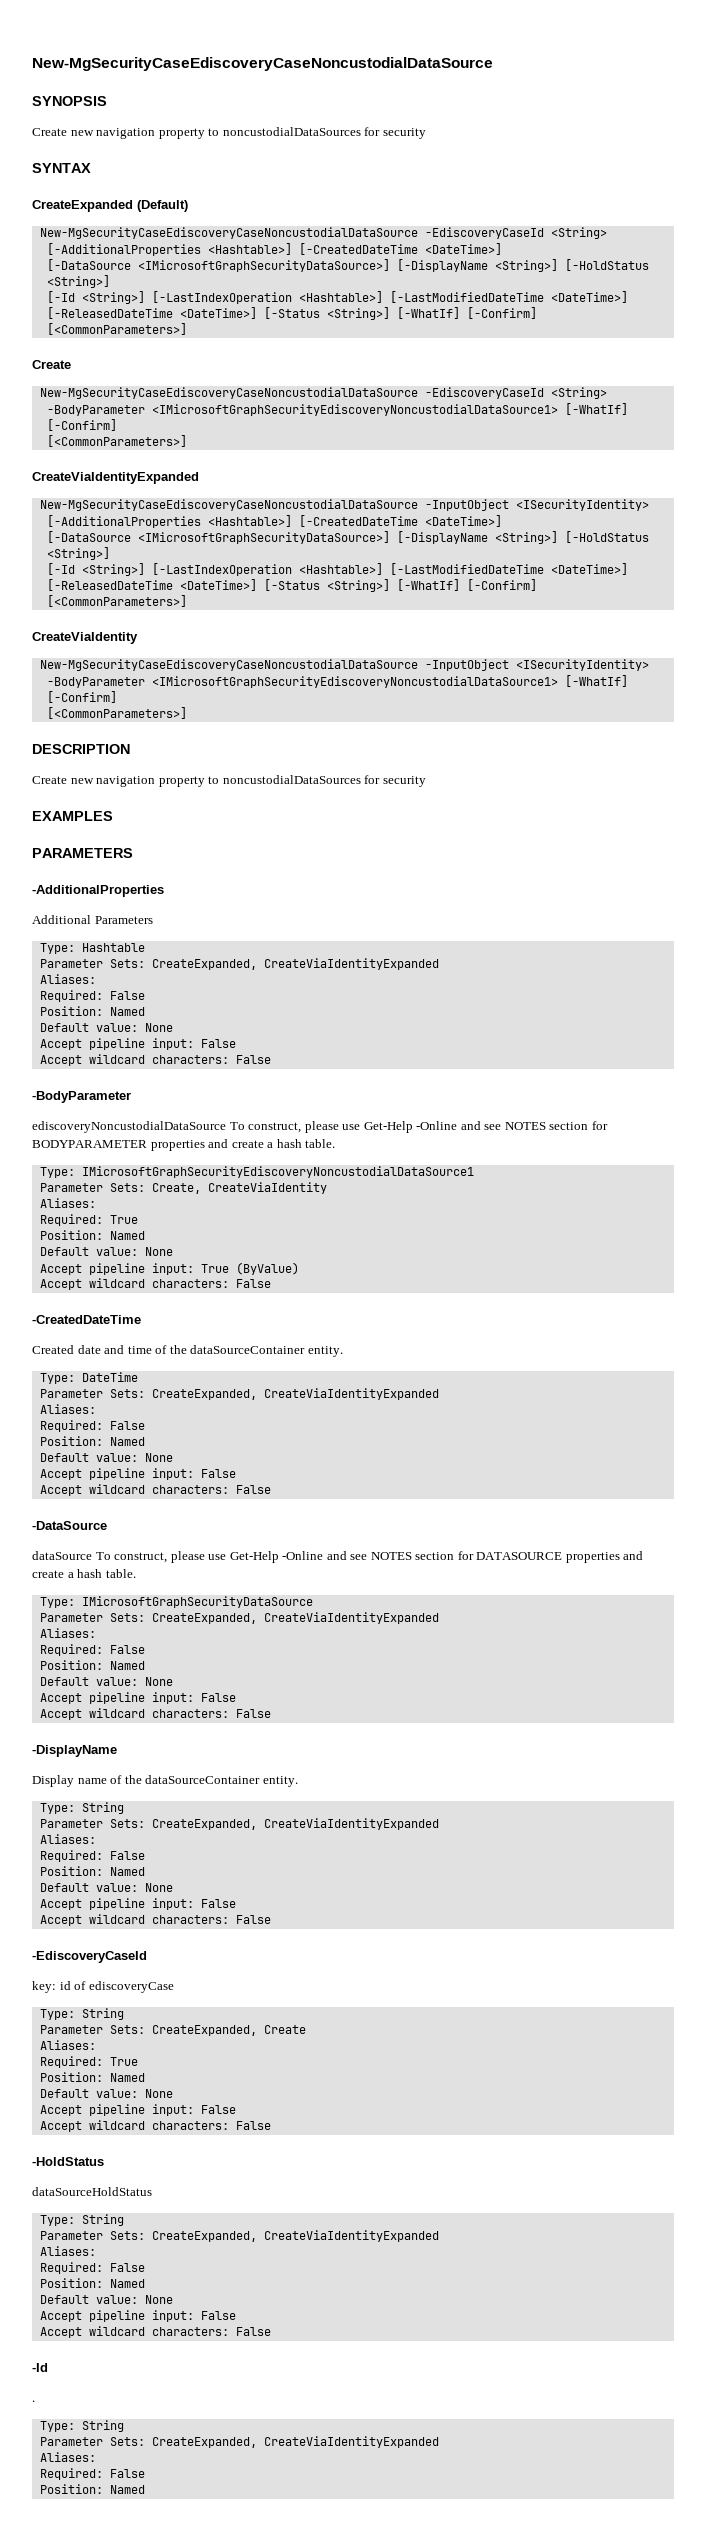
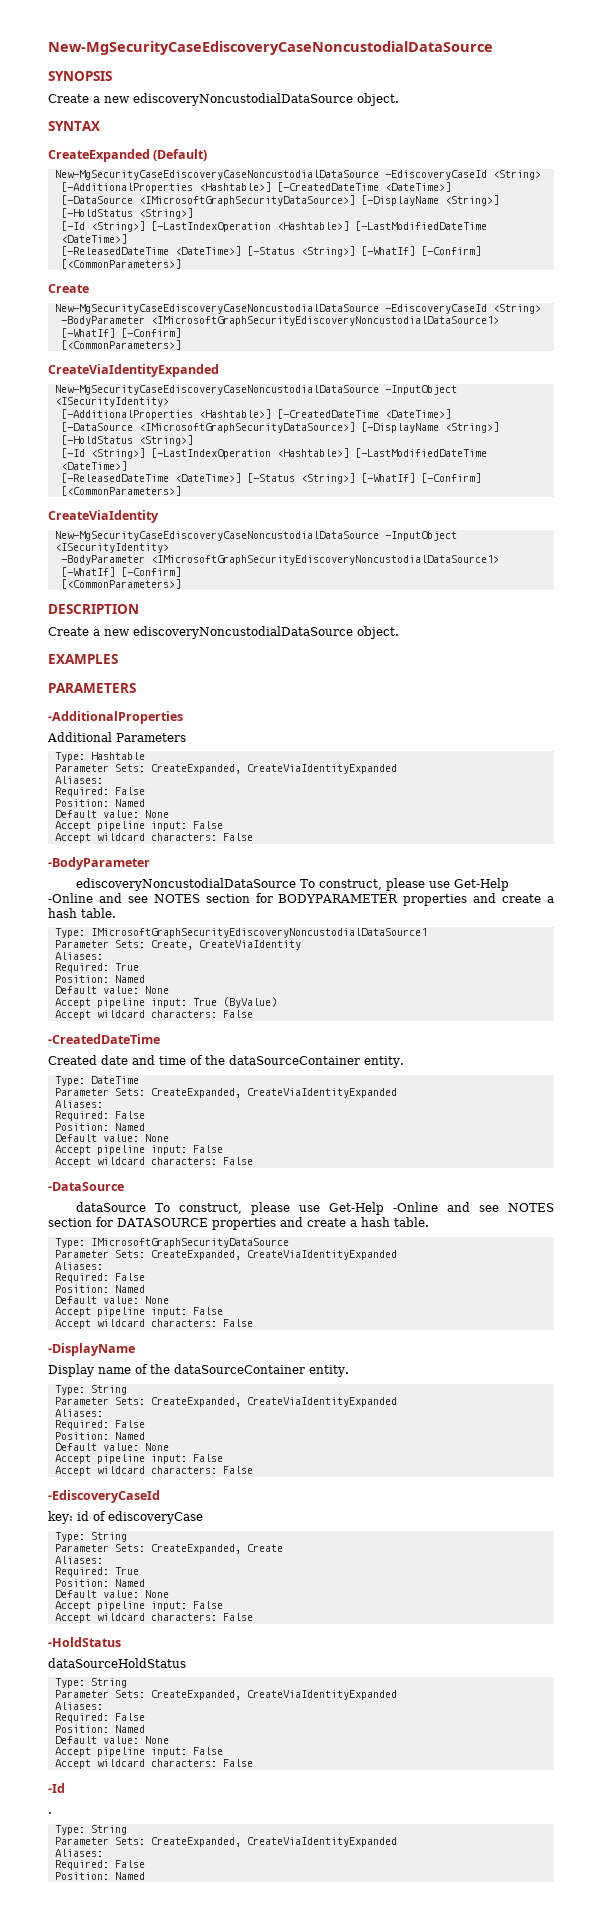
  SYNOPSIS
- Create new navigation property to noncustodialDataSources for security
+ Create a new ediscoveryNoncustodialDataSource object.
  DESCRIPTION
- Create new navigation property to noncustodialDataSources for security
+ Create a new ediscoveryNoncustodialDataSource object.

